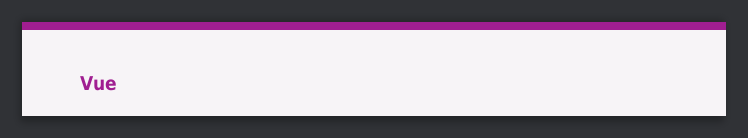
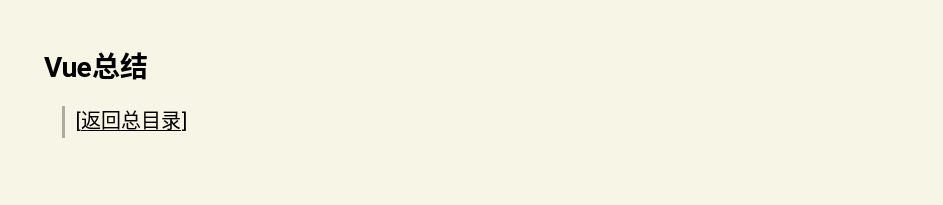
- Vue
+ Vue总结
+ [返回总目录]

